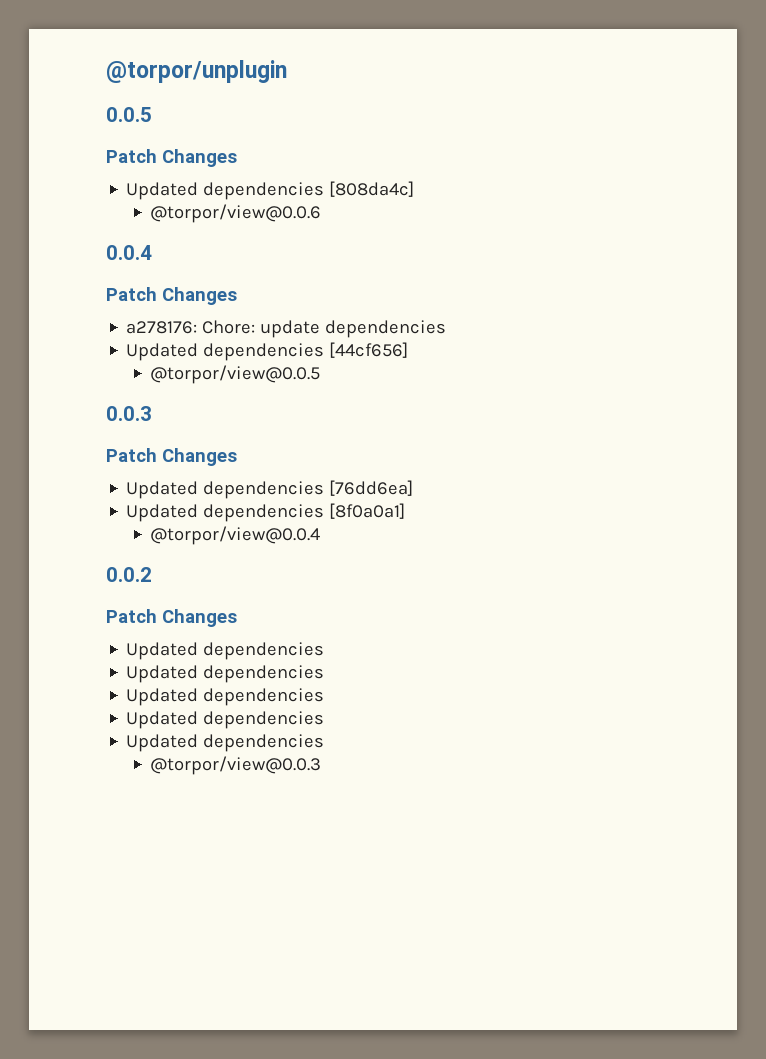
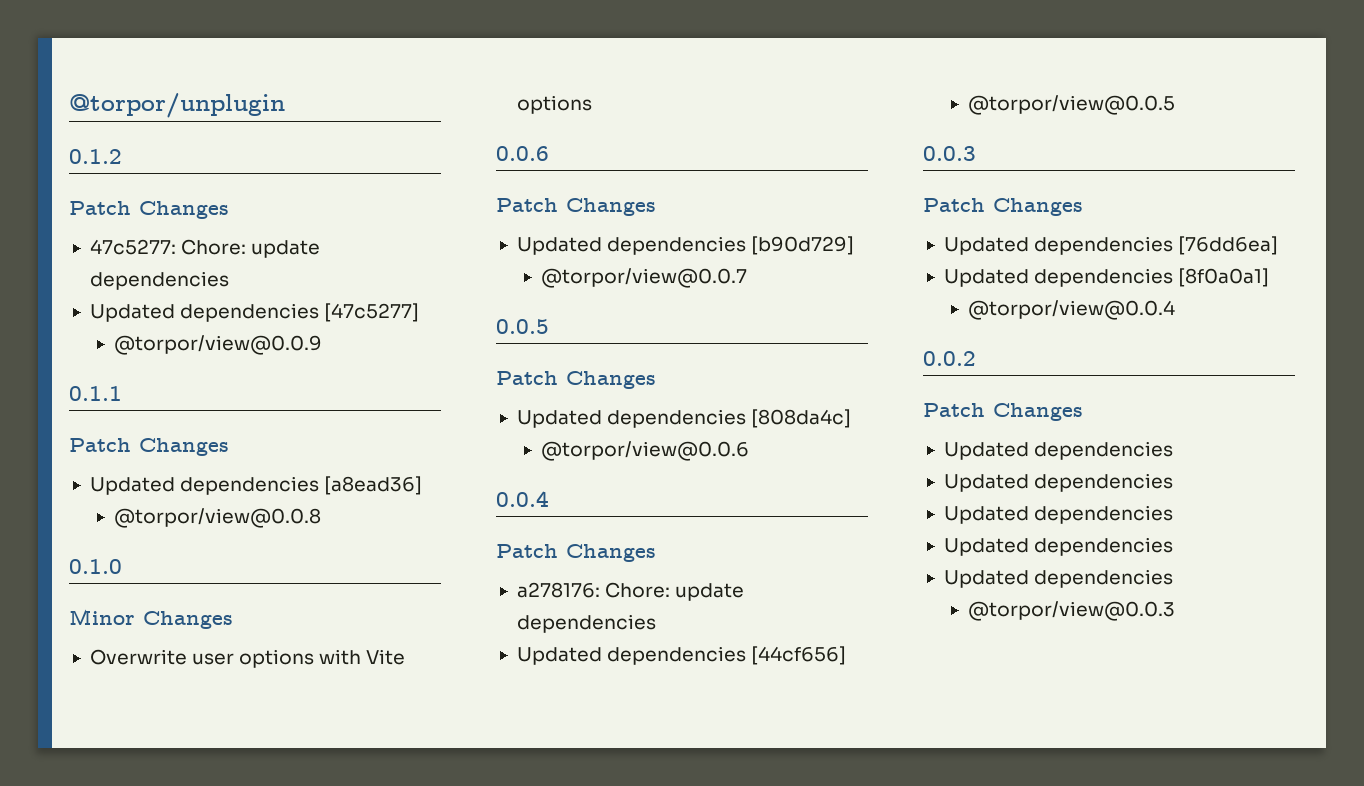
+ 0.1.2
+ Patch Changes
+ 47c5277: Chore: update dependencies
+ Updated dependencies [47c5277]
+ @torpor/view@0.0.9
+ 0.1.1
+ Patch Changes
+ Updated dependencies [a8ead36]
+ @torpor/view@0.0.8
+ 0.1.0
+ Minor Changes
+ Overwrite user options with Vite options
+ 0.0.6
+ Patch Changes
+ Updated dependencies [b90d729]
+ @torpor/view@0.0.7

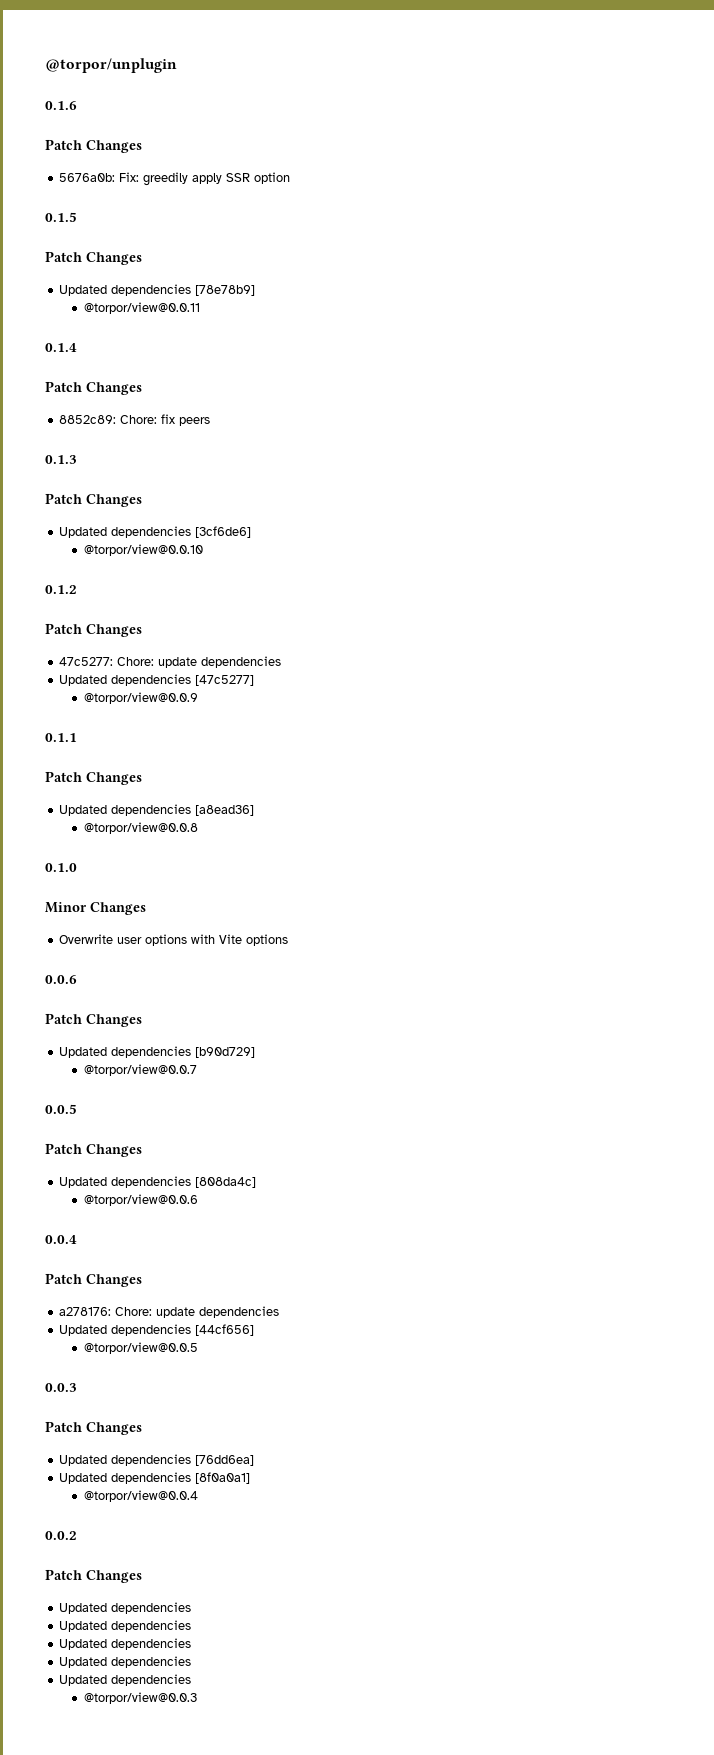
+ 0.1.6
+ Patch Changes
+ 5676a0b: Fix: greedily apply SSR option
+ 0.1.5
+ Patch Changes
+ Updated dependencies [78e78b9]
+ @torpor/view@0.0.11
+ 0.1.4
+ Patch Changes
+ 8852c89: Chore: fix peers
+ 0.1.3
+ Patch Changes
+ Updated dependencies [3cf6de6]
+ @torpor/view@0.0.10

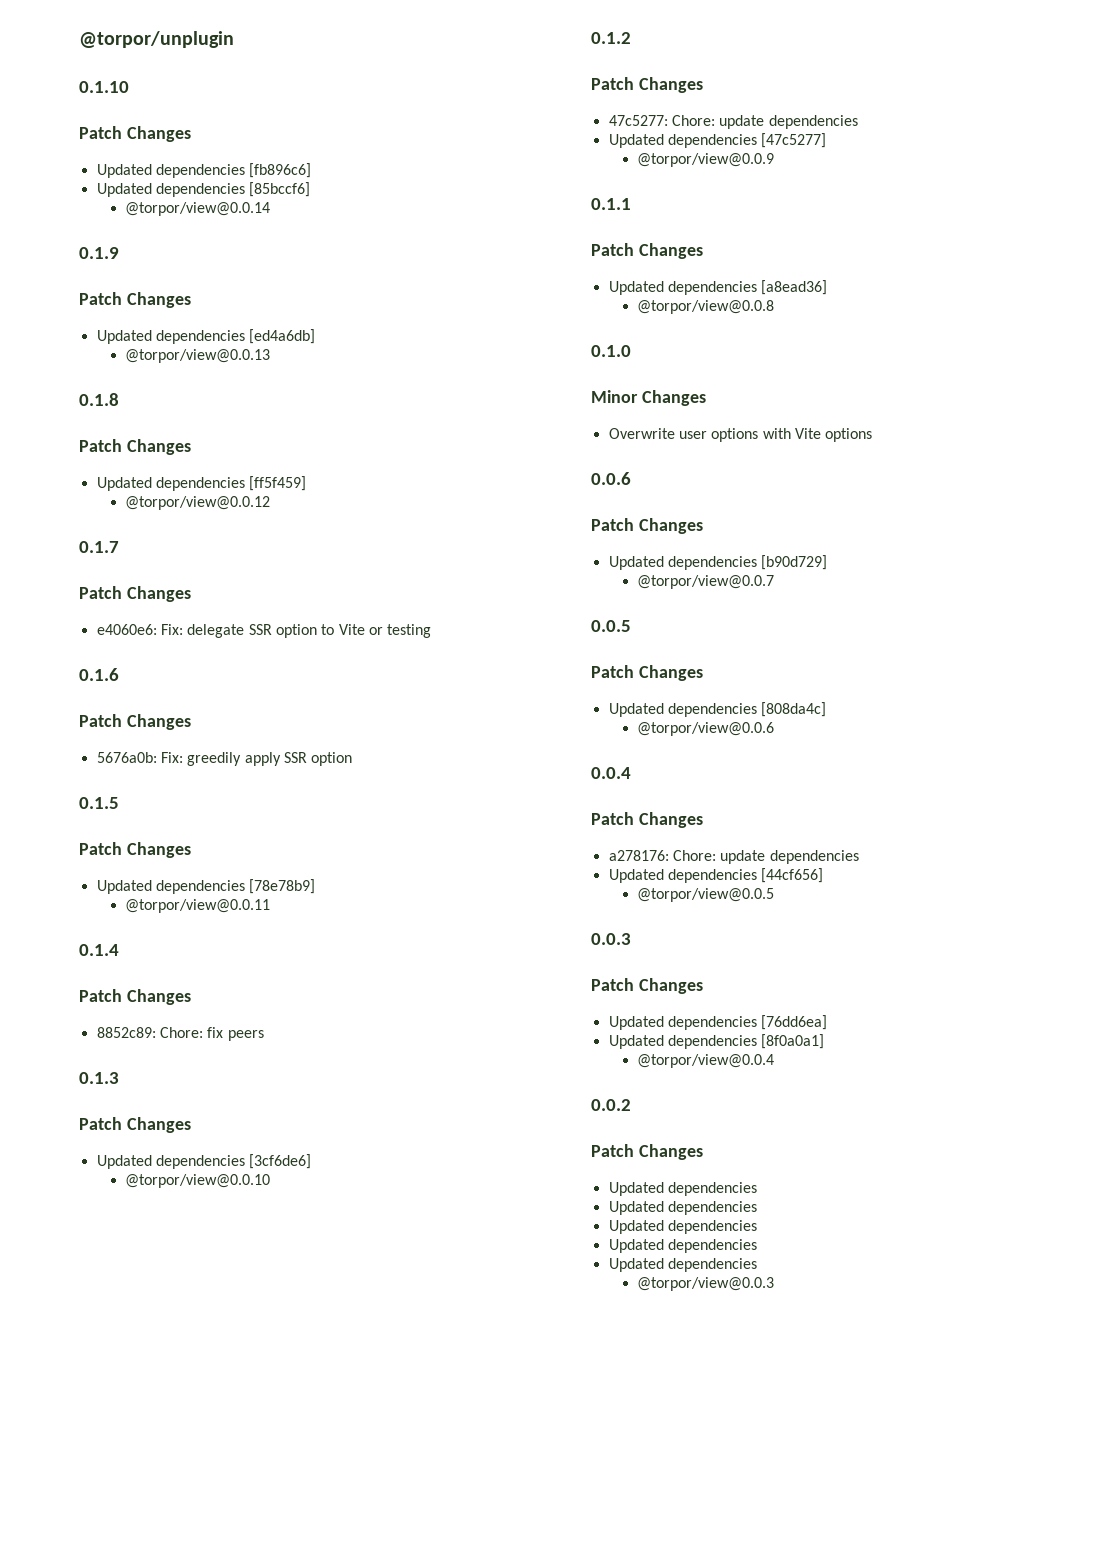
+ 0.1.10
+ Patch Changes
+ Updated dependencies [fb896c6]
+ Updated dependencies [85bccf6]
+ @torpor/view@0.0.14
+ 0.1.9
+ Patch Changes
+ Updated dependencies [ed4a6db]
+ @torpor/view@0.0.13
+ 0.1.8
+ Patch Changes
+ Updated dependencies [ff5f459]
+ @torpor/view@0.0.12
+ 0.1.7
+ Patch Changes
+ e4060e6: Fix: delegate SSR option to Vite or testing

